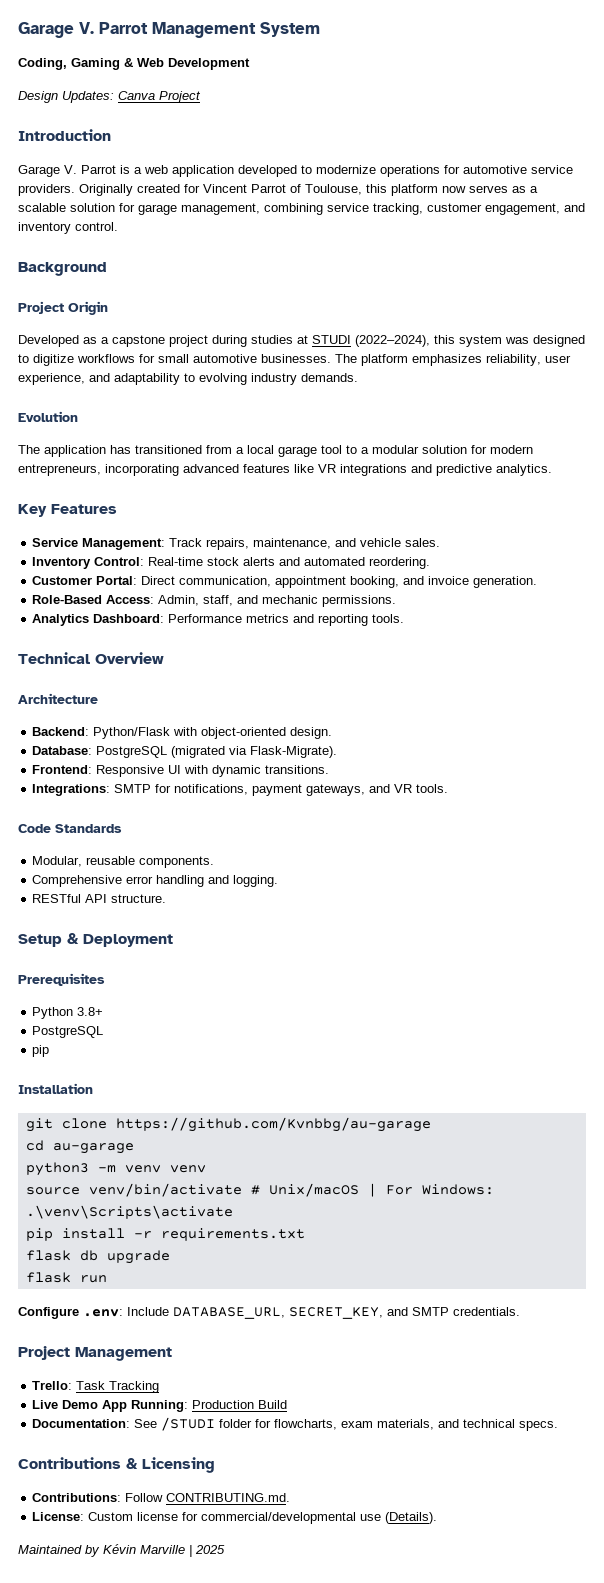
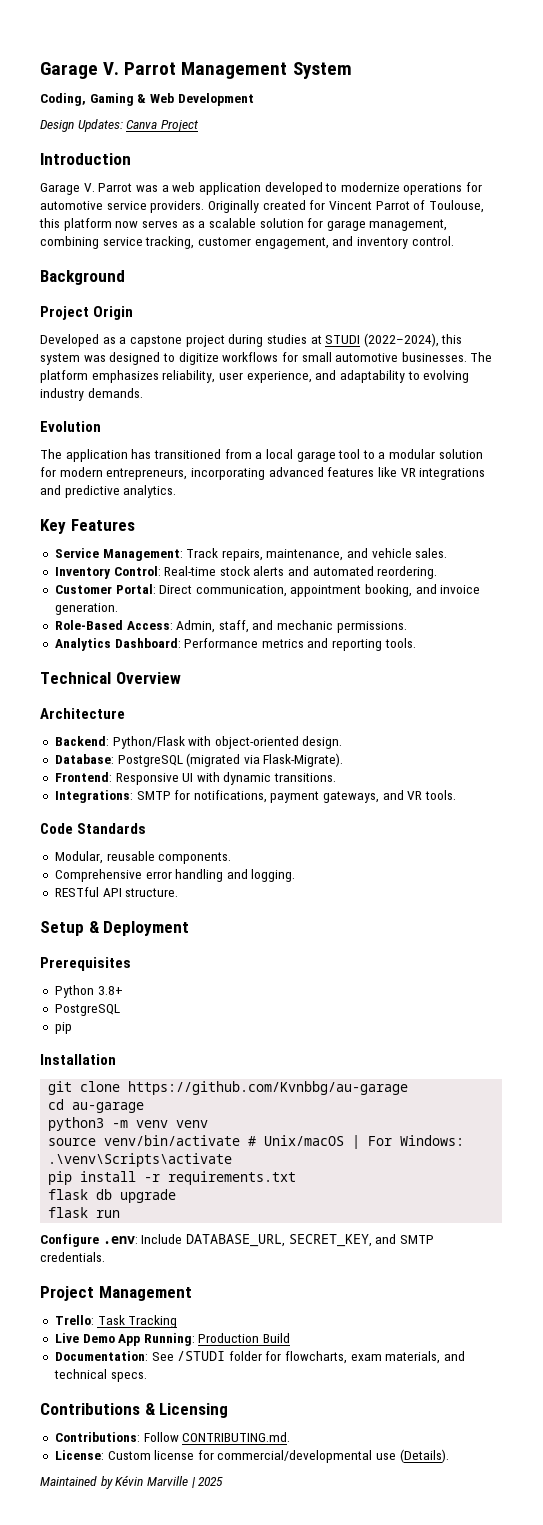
- Garage V. Parrot is a web application developed to modernize operations for automotive service providers.
+ Garage V. Parrot was a web application developed to modernize operations for automotive service providers.

